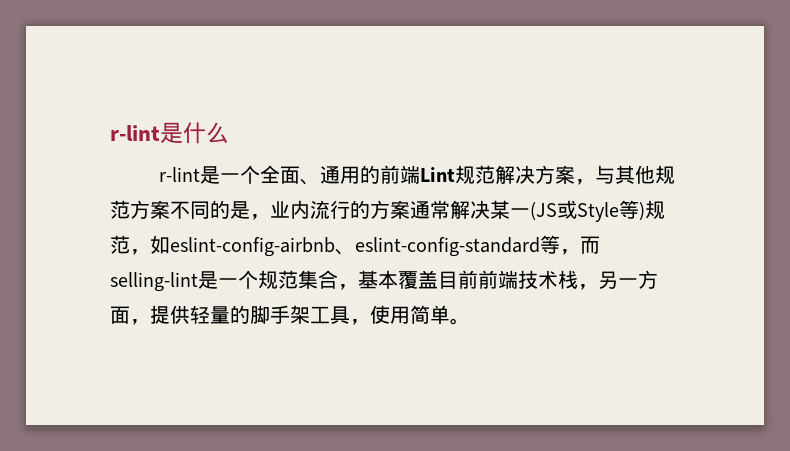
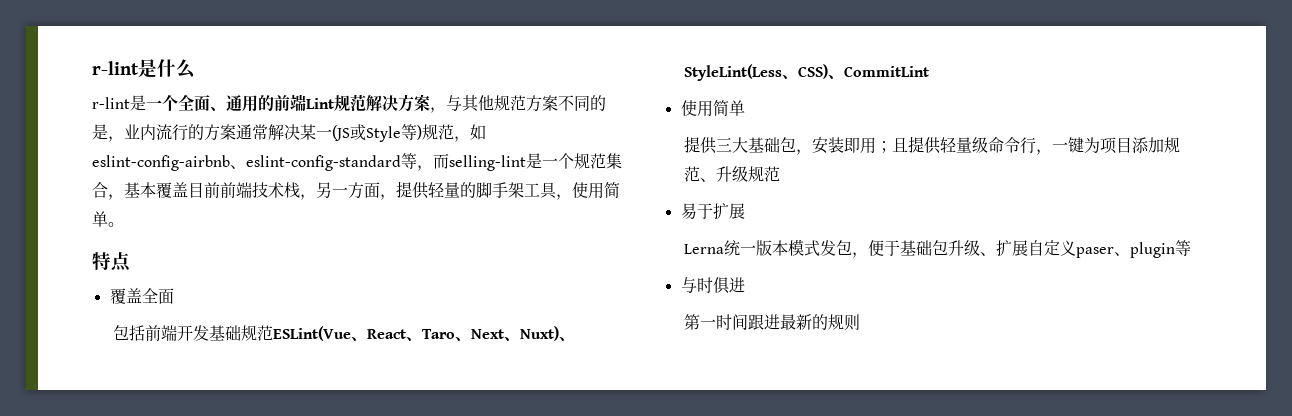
+ 特点
+ 覆盖全面
+ 包括前端开发基础规范ESLint(Vue、React、Taro、Next、Nuxt)、StyleLint(Less、CSS)、CommitLint
+ 使用简单
+ 提供三大基础包，安装即用；且提供轻量级命令行，一键为项目添加规范、升级规范
+ 易于扩展
+ Lerna统一版本模式发包，便于基础包升级、扩展自定义paser、plugin等
+ 与时俱进
+ 第一时间跟进最新的规则

